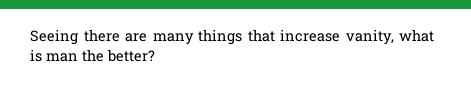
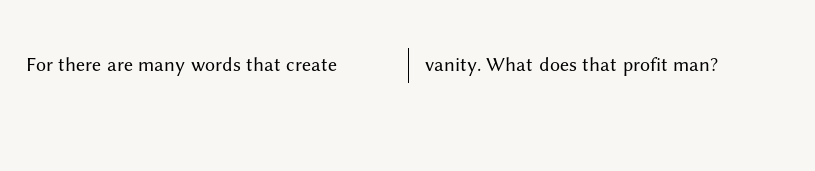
- Seeing there are many things that increase vanity, what is man the better?
+ For there are many words that create vanity. What does that profit man?

